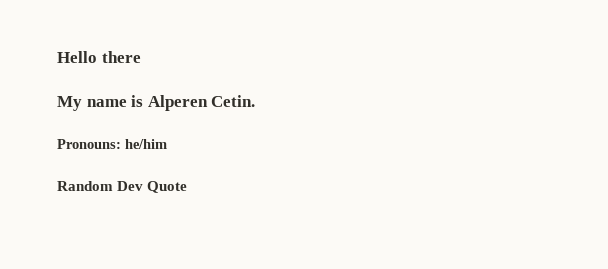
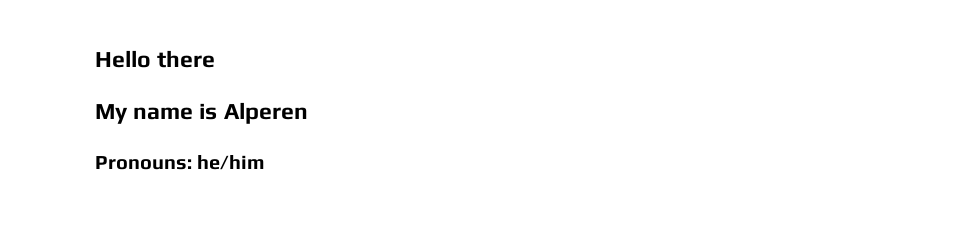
- My name is Alperen Cetin.
+ My name is Alperen
- Random Dev Quote

